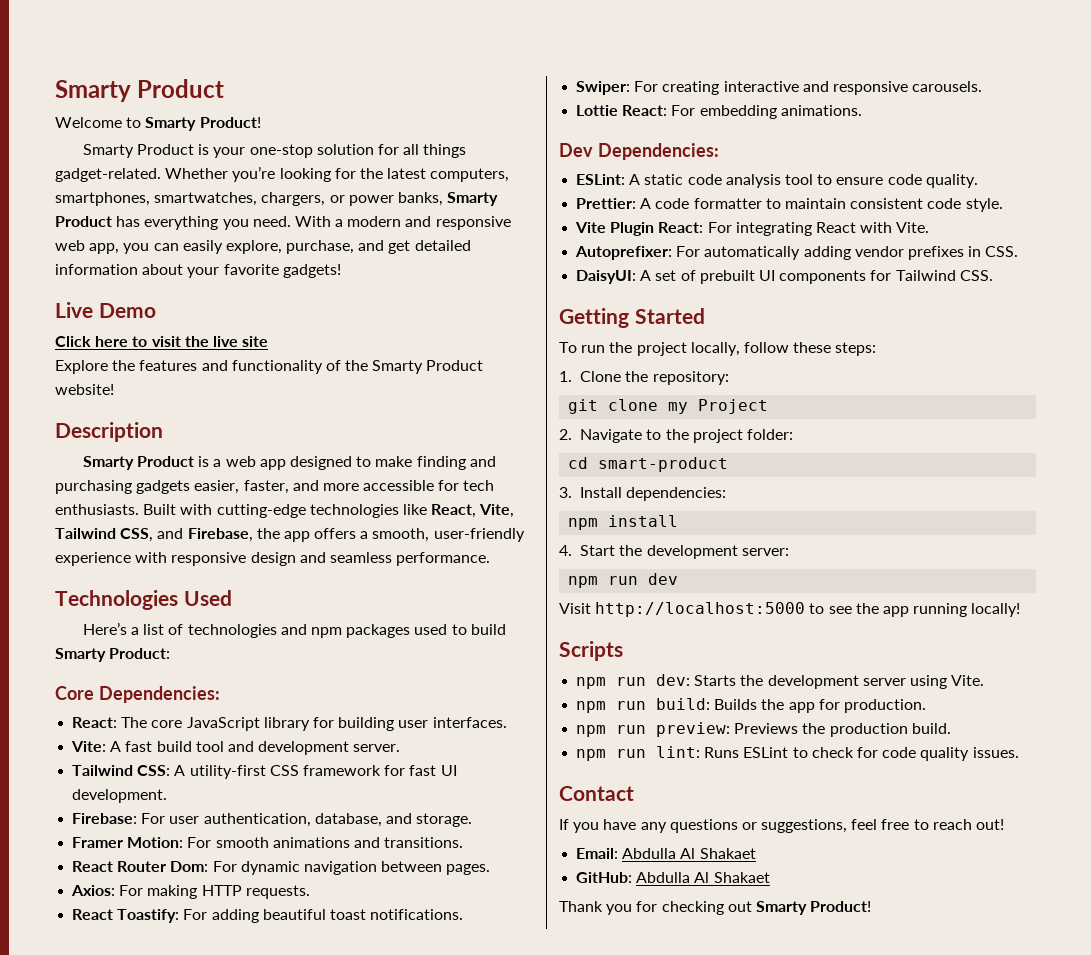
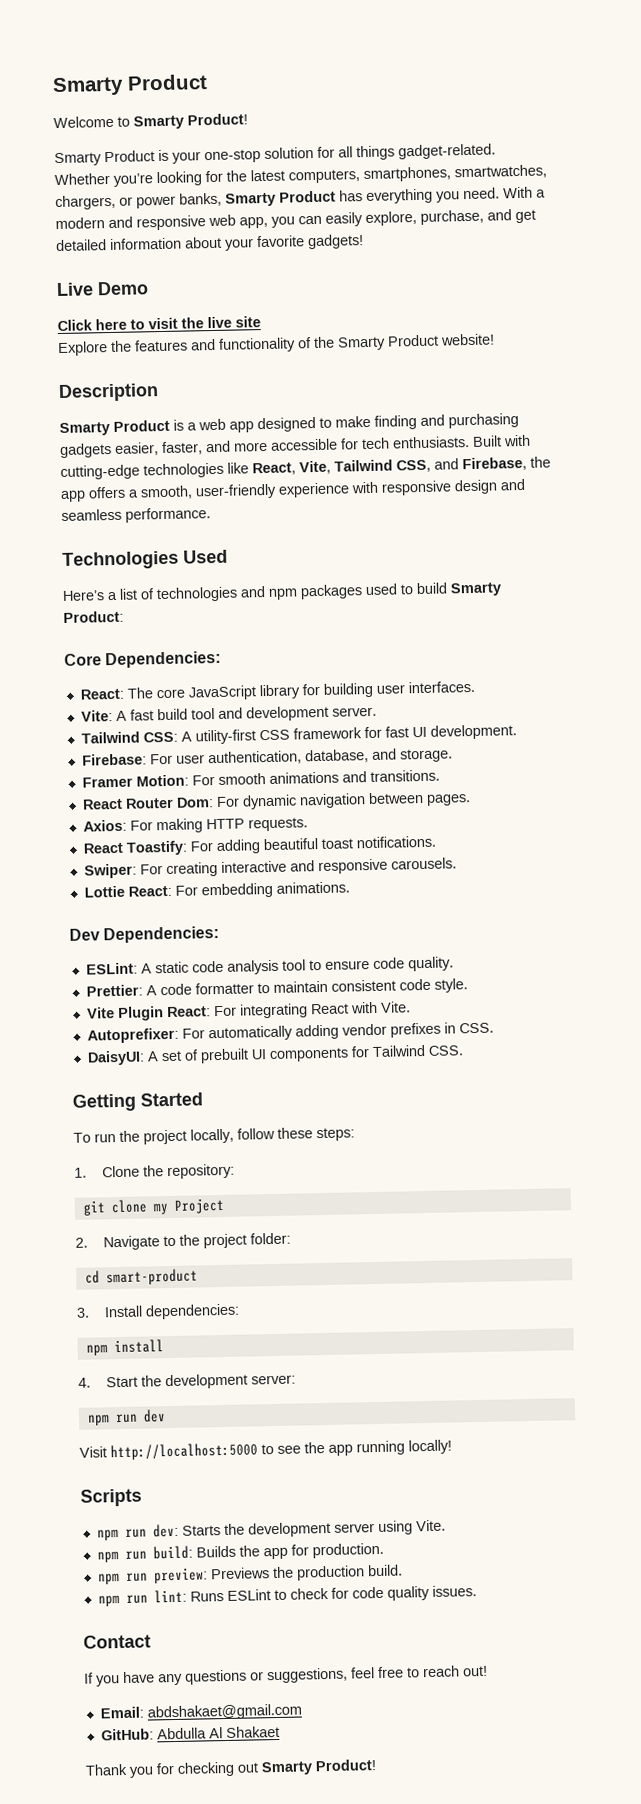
- Email: Abdulla Al Shakaet
+ Email: abdshakaet@gmail.com

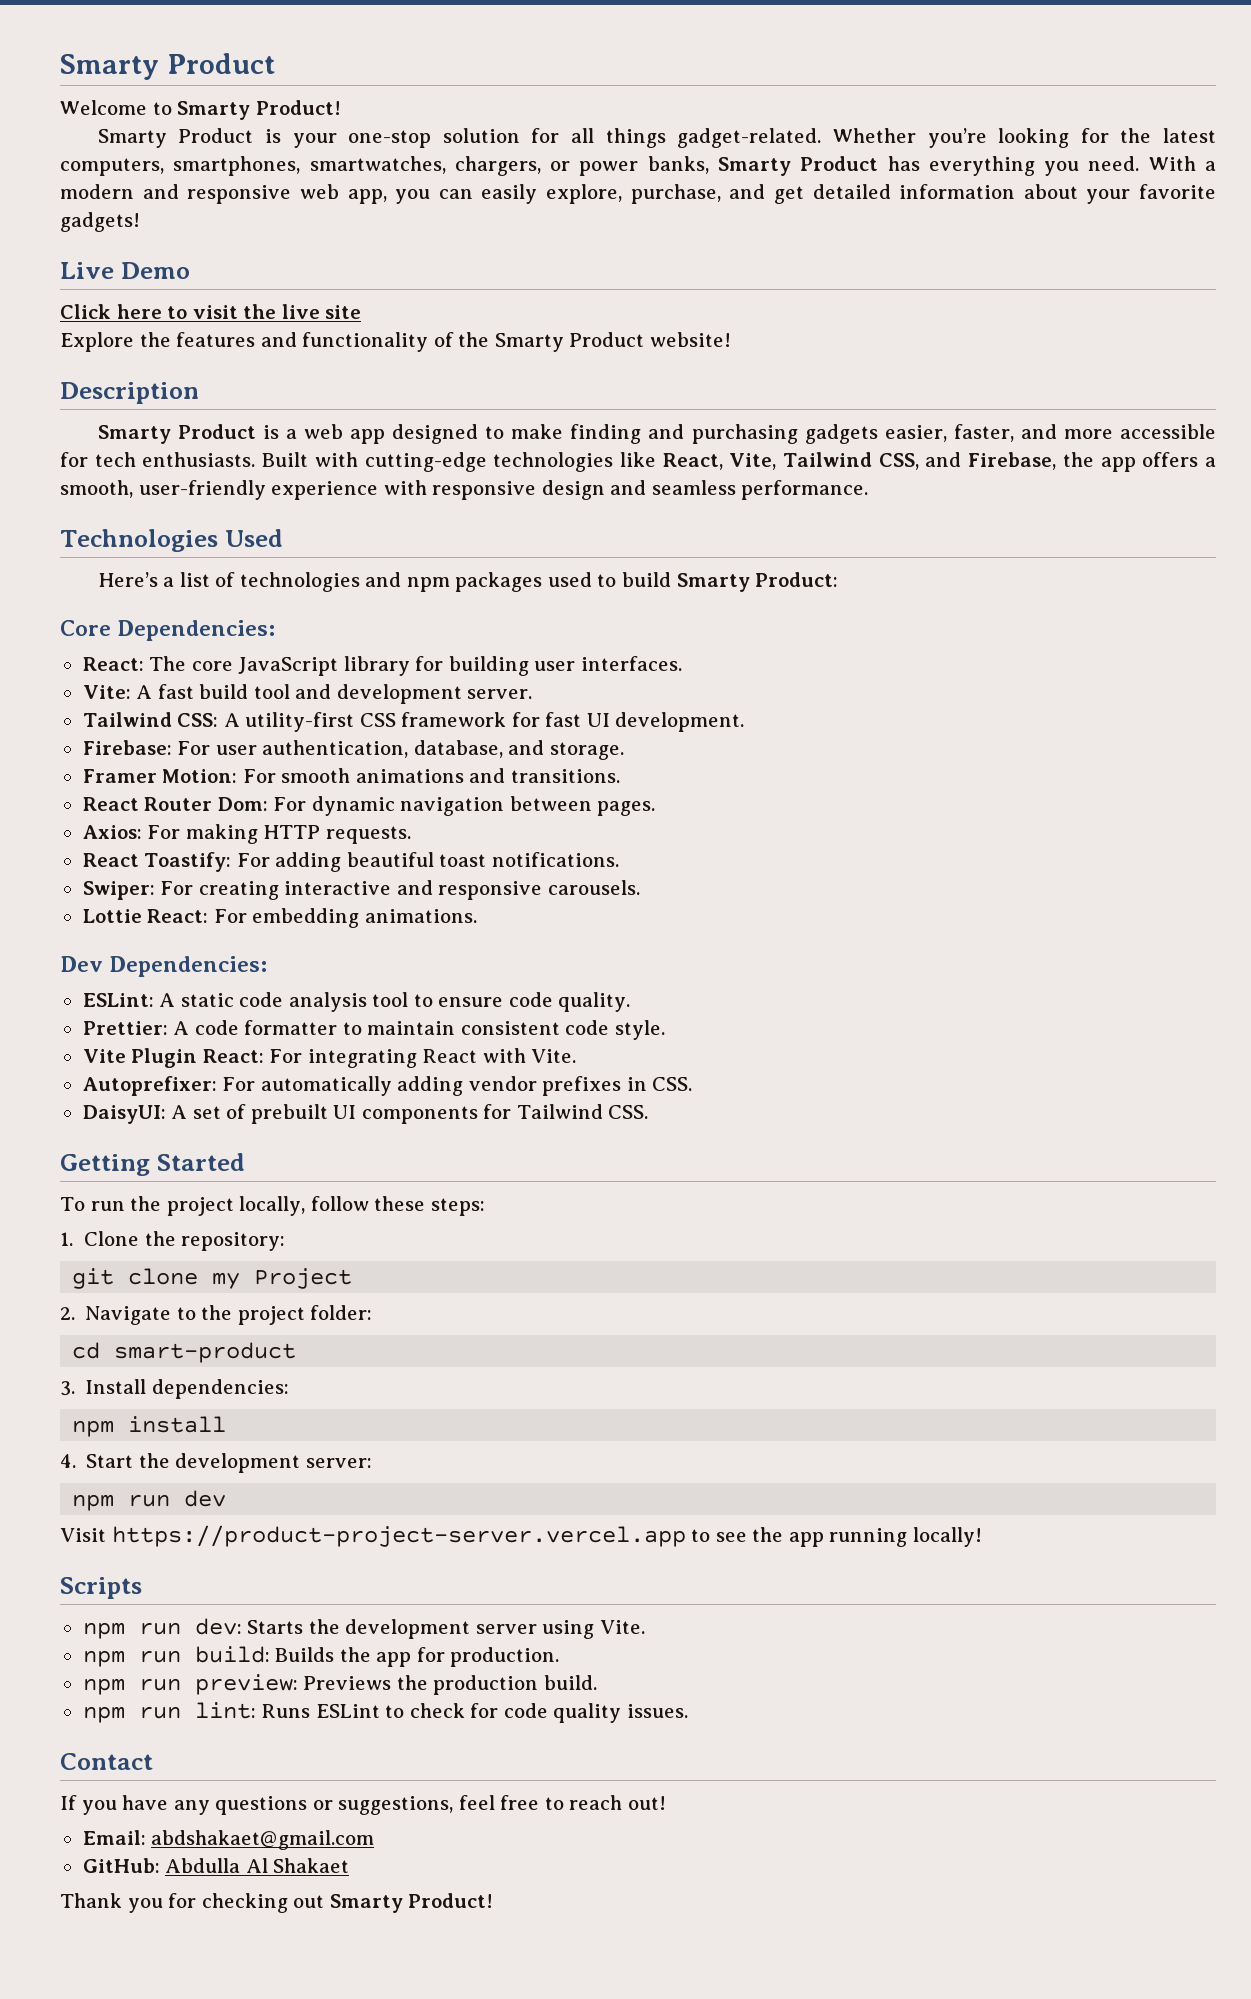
- Visit http://localhost:5000 to see the app running locally!
+ Visit https://product-project-server.vercel.app to see the app running locally!

